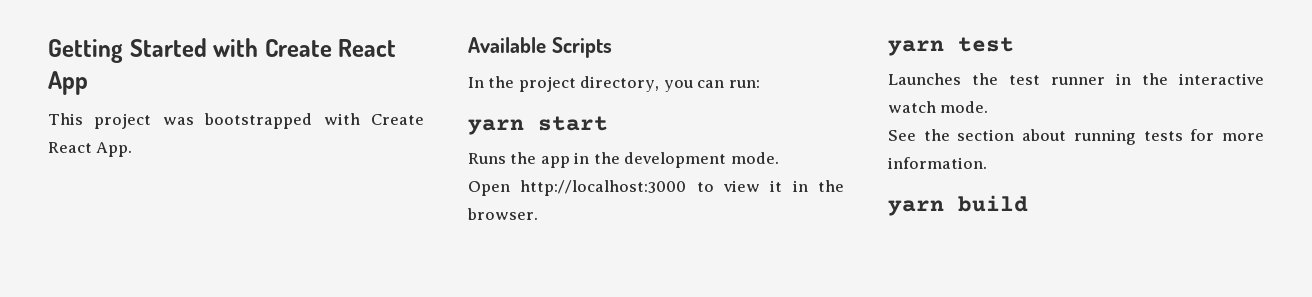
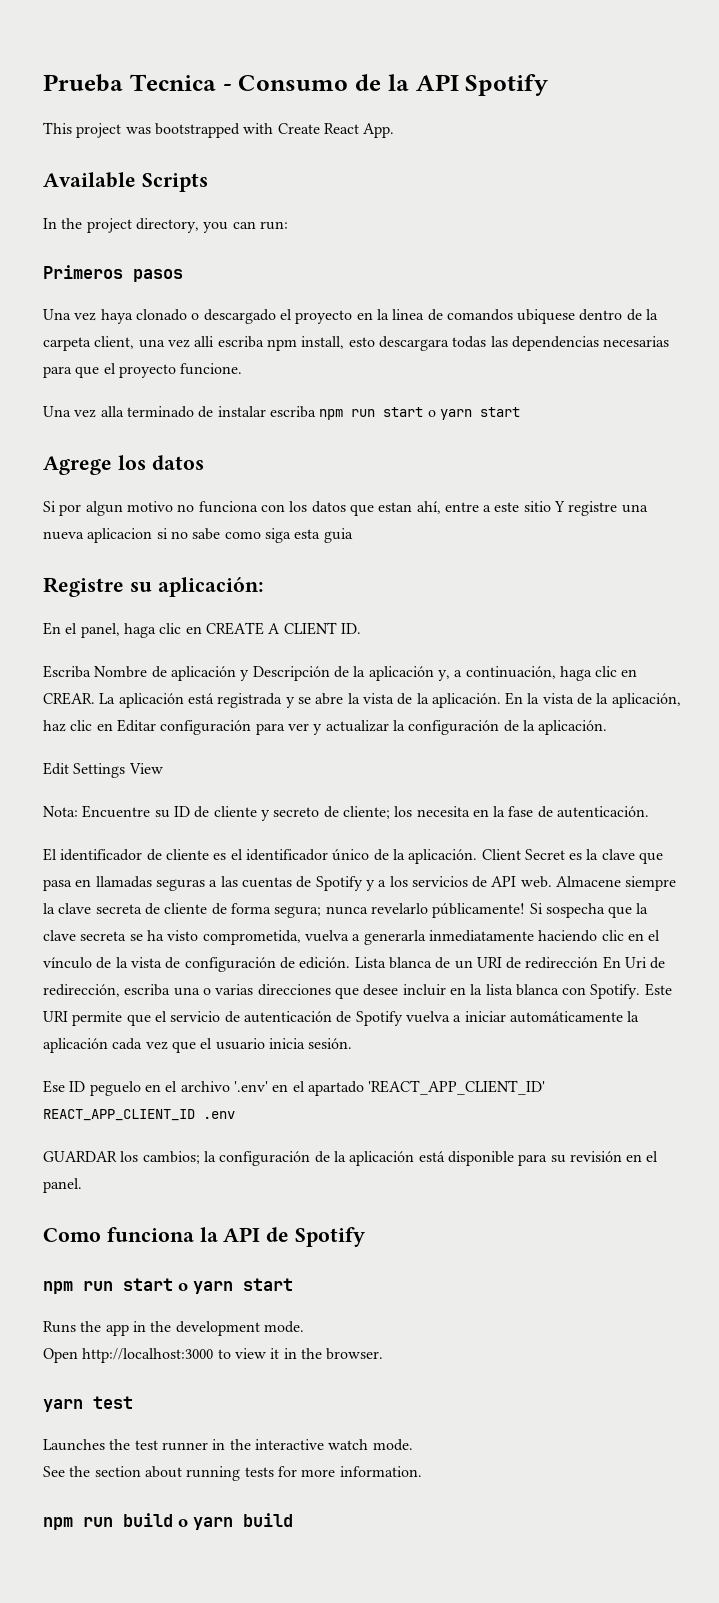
- Getting Started with Create React App
+ Prueba Tecnica - Consumo de la API Spotify
- yarn start
+ Primeros pasos
+ Una vez haya clonado o descargado el proyecto en la linea de comandos ubiquese dentro de la carpeta client, una vez alli escriba npm install, esto descargara todas las dependencias necesarias para que el proyecto funcione.
+ Una vez alla terminado de instalar escriba npm run start o yarn start
+ Agrege los datos
+ Si por algun motivo no funciona con los datos que estan ahí, entre a este sitio Y registre una nueva aplicacion si no sabe como siga esta guia
+ Registre su aplicación:
+ En el panel, haga clic en CREATE A CLIENT ID.
+ Escriba Nombre de aplicación y Descripción de la aplicación y, a continuación, haga clic en CREAR. La aplicación está registrada y se abre la vista de la aplicación. En la vista de la aplicación, haz clic en Editar configuración para ver y actualizar la configuración de la aplicación.
+ Edit Settings View
+ Nota: Encuentre su ID de cliente y secreto de cliente; los necesita en la fase de autenticación.
+ El identificador de cliente es el identificador único de la aplicación. Client Secret es la clave que pasa en llamadas seguras a las cuentas de Spotify y a los servicios de API web. Almacene siempre la clave secreta de cliente de forma segura; nunca revelarlo públicamente! Si sospecha que la clave secreta se ha visto comprometida, vuelva a generarla inmediatamente haciendo clic en el vínculo de la vista de configuración de edición. Lista blanca de un URI de redirección En Uri de redirección, escriba una o varias direcciones que desee incluir en la lista blanca con Spotify. Este URI permite que el servicio de autenticación de Spotify vuelva a iniciar automáticamente la aplicación cada vez que el usuario inicia sesión.
+ Ese ID peguelo en el archivo '.env' en el apartado 'REACT_APP_CLIENT_ID' REACT_APP_CLIENT_ID .env
+ GUARDAR los cambios; la configuración de la aplicación está disponible para su revisión en el panel.
+ Como funciona la API de Spotify
+ npm run start o yarn start
- yarn build
+ npm run build o yarn build

